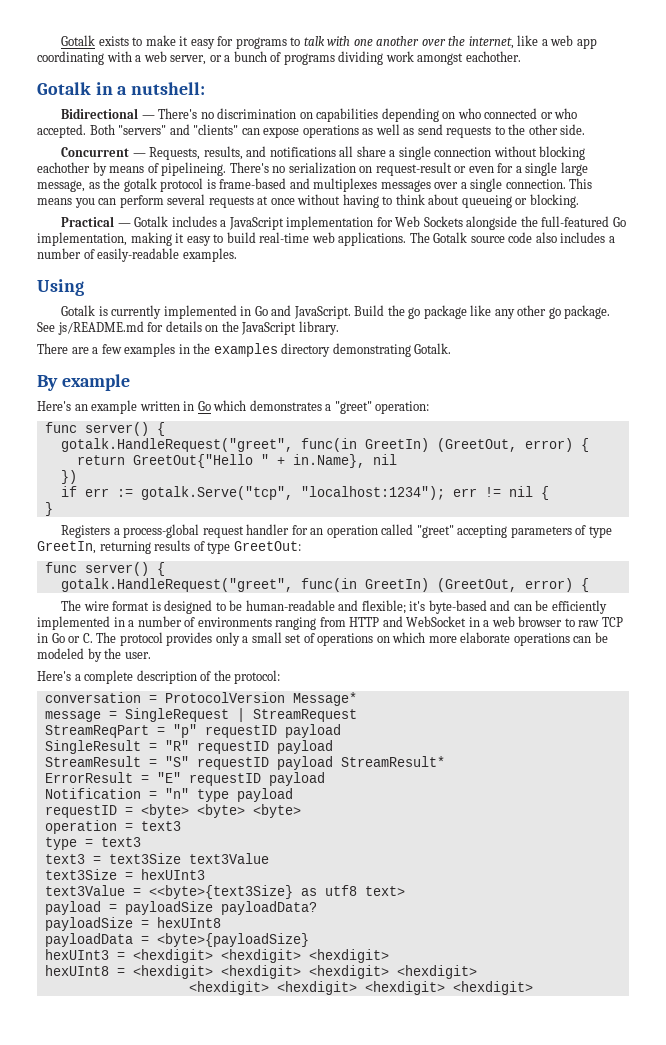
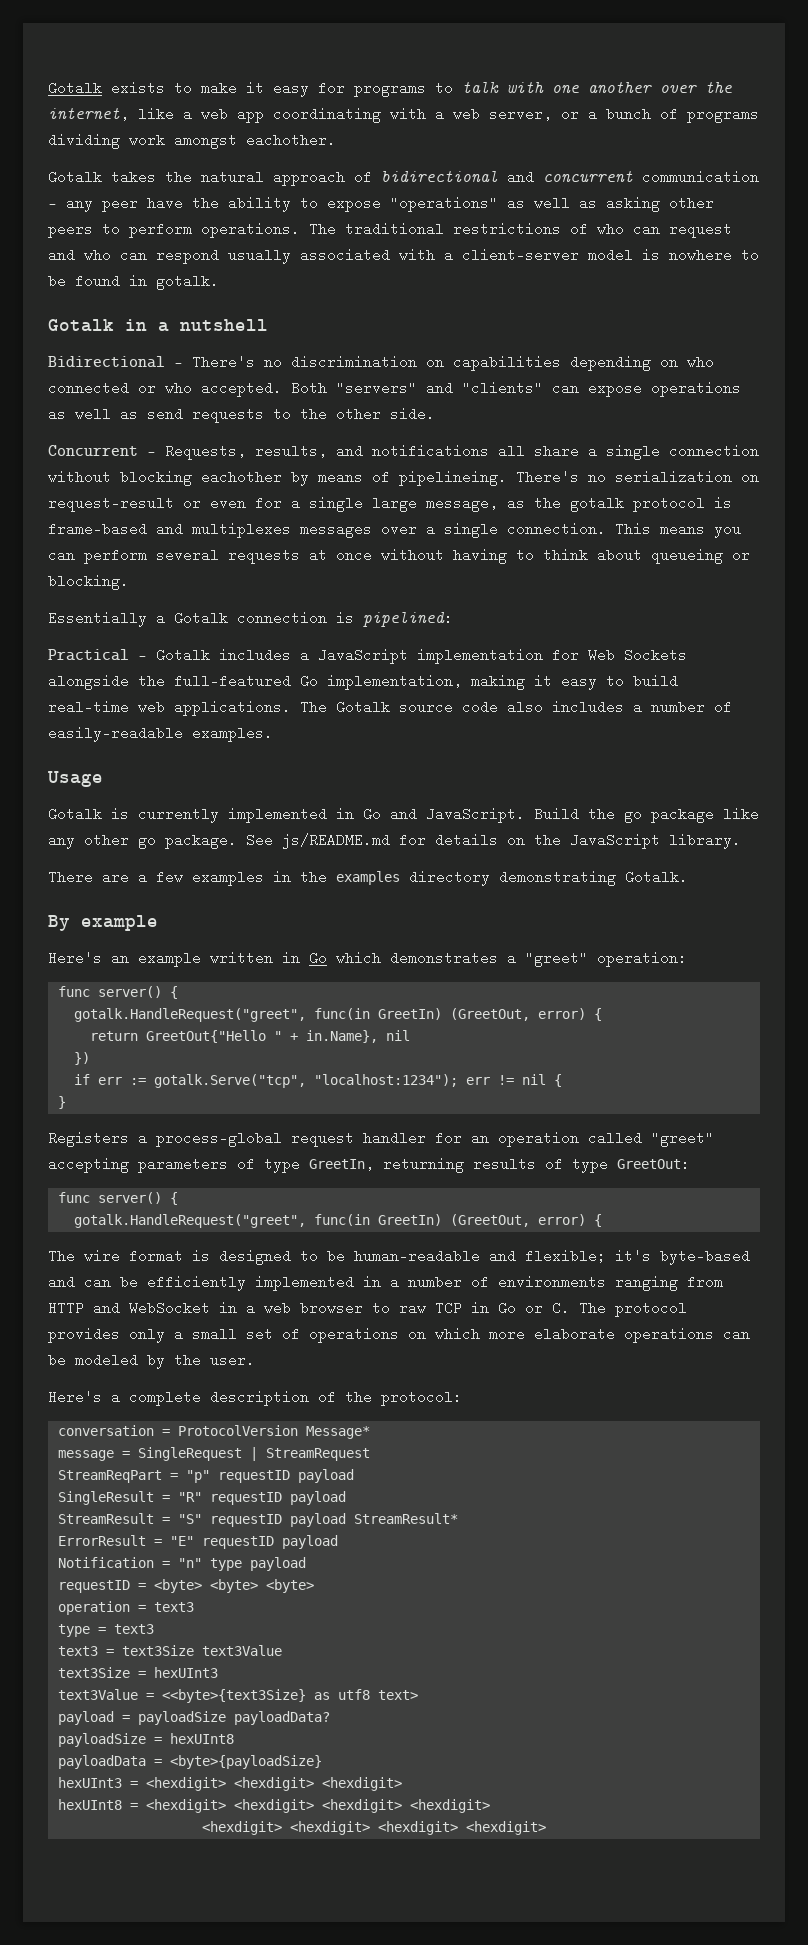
+ Gotalk takes the natural approach of bidirectional and concurrent communication — any peer have the ability to expose "operations" as well as asking other peers to perform operations. The traditional restrictions of who can request and who can respond usually associated with a client-server model is nowhere to be found in gotalk.
- Gotalk in a nutshell:
+ Gotalk in a nutshell
+ Essentially a Gotalk connection is pipelined:
- Using
+ Usage

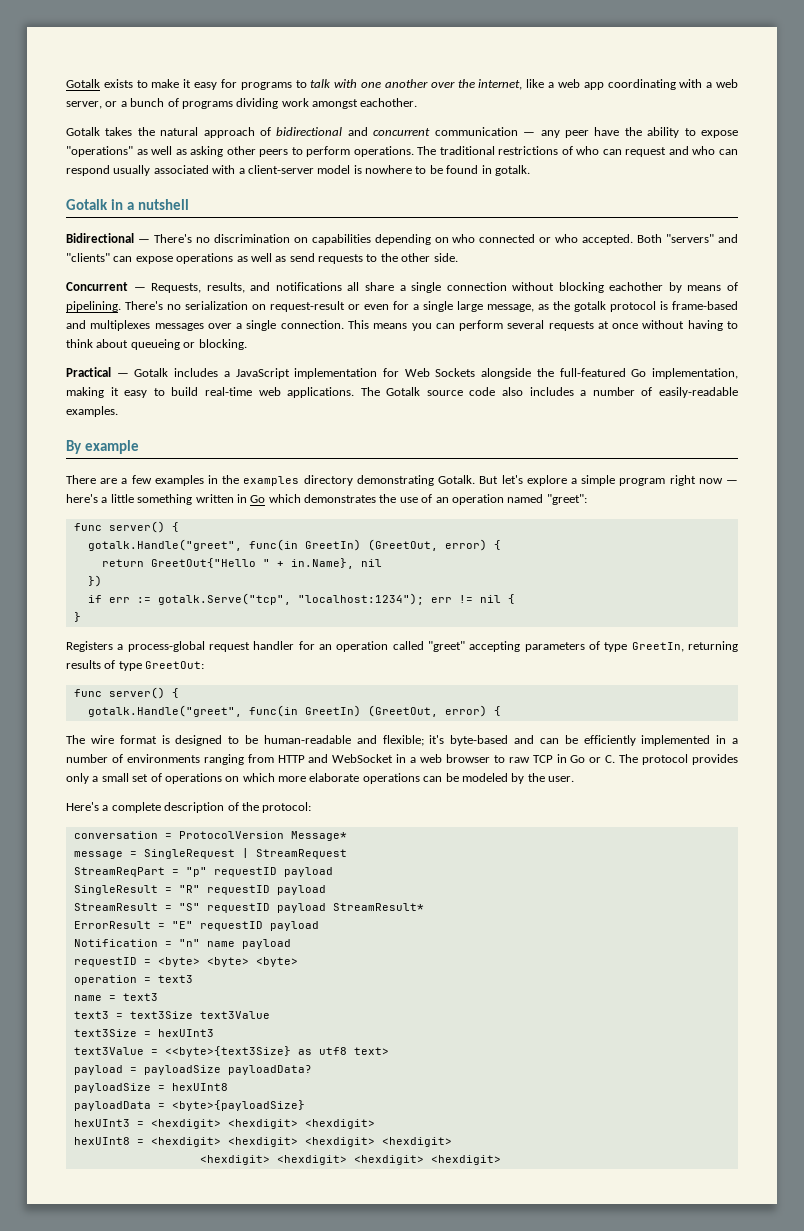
- Concurrent — Requests, results, and notifications all share a single connection without blocking eachother by means of pipelineing.
+ Concurrent — Requests, results, and notifications all share a single connection without blocking eachother by means of pipelining.
- Essentially a Gotalk connection is pipelined:
- Usage
- Gotalk is currently implemented in Go and JavaScript. Build the go package like any other go package. See js/README.md for details on the JavaScript library.
+ By example
- There are a few examples in the examples directory demonstrating Gotalk.
- By example
- Here's an example written in Go which demonstrates a "greet" operation:
+ There are a few examples in the examples directory demonstrating Gotalk. But let's explore a simple program right now — here's a little something written in Go which demonstrates the use of an operation named "greet":
  func server() {
- gotalk.HandleRequest("greet", func(in GreetIn) (GreetOut, error) {
+ gotalk.Handle("greet", func(in GreetIn) (GreetOut, error) {
  Registers a process-global request handler for an operation called "greet" accepting parameters of type GreetIn, returning results of type GreetOut:
  func server() {
- gotalk.HandleRequest("greet", func(in GreetIn) (GreetOut, error) {
+ gotalk.Handle("greet", func(in GreetIn) (GreetOut, error) {
- Notification = "n" type payload
+ Notification = "n" name payload
- type = text3
+ name = text3

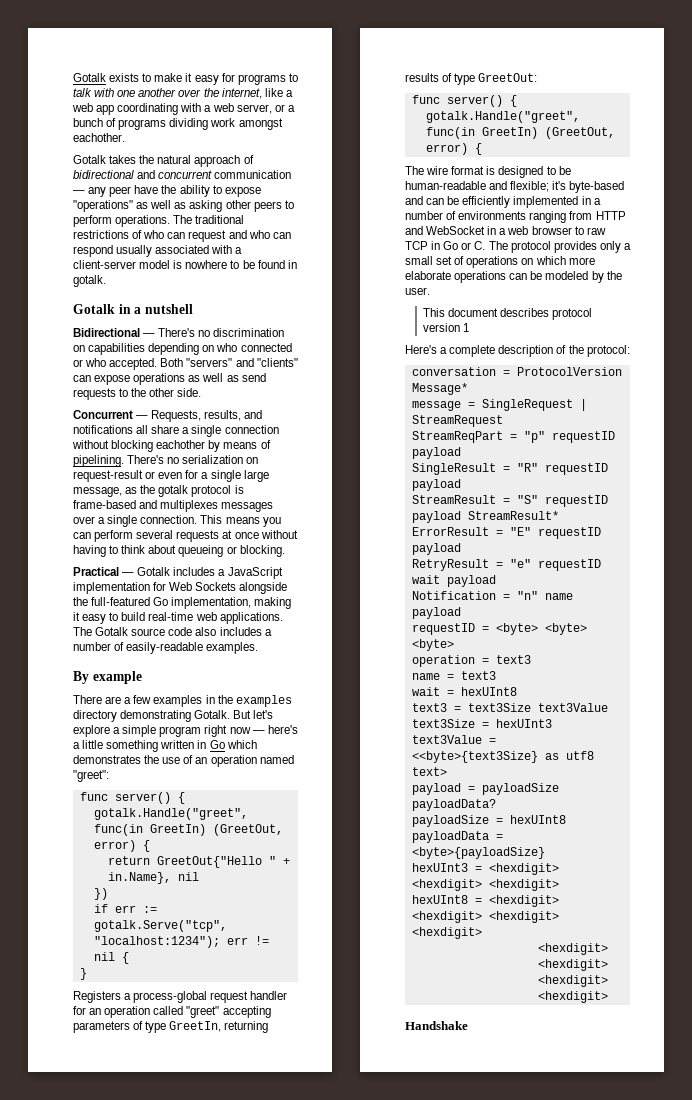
+ This document describes protocol version 1
+ RetryResult = "e" requestID wait payload
+ wait = hexUInt8
+ Handshake

